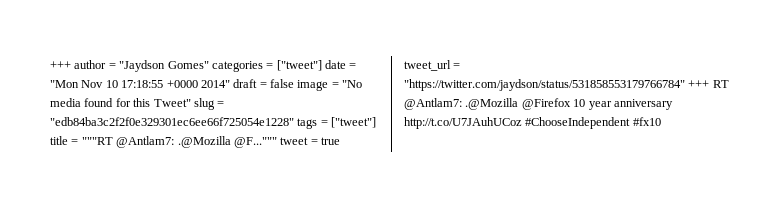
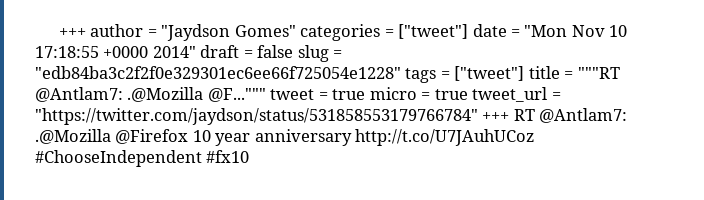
- +++ author = "Jaydson Gomes" categories = ["tweet"] date = "Mon Nov 10 17:18:55 +0000 2014" draft = false image = "No media found for this Tweet" slug = "edb84ba3c2f2f0e329301ec6ee66f725054e1228" tags = ["tweet"] title = """RT @Antlam7: .@Mozilla @F...""" tweet = true tweet_url = "https://twitter.com/jaydson/status/531858553179766784" +++ RT @Antlam7: .@Mozilla @Firefox 10 year anniversary http://t.co/U7JAuhUCoz #ChooseIndependent #fx10
+ +++ author = "Jaydson Gomes" categories = ["tweet"] date = "Mon Nov 10 17:18:55 +0000 2014" draft = false slug = "edb84ba3c2f2f0e329301ec6ee66f725054e1228" tags = ["tweet"] title = """RT @Antlam7: .@Mozilla @F...""" tweet = true micro = true tweet_url = "https://twitter.com/jaydson/status/531858553179766784" +++ RT @Antlam7: .@Mozilla @Firefox 10 year anniversary http://t.co/U7JAuhUCoz #ChooseIndependent #fx10

